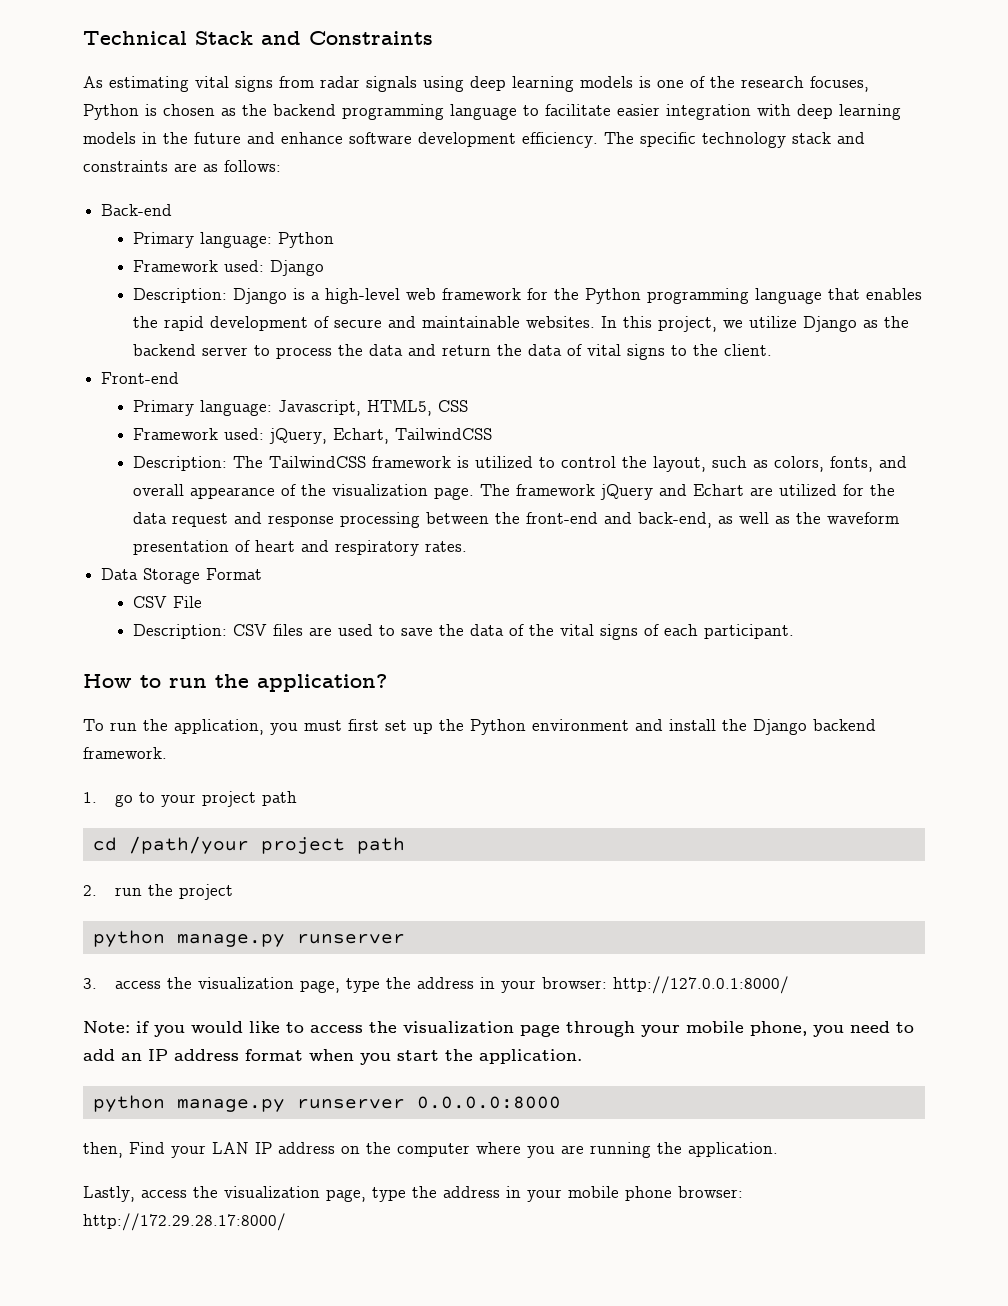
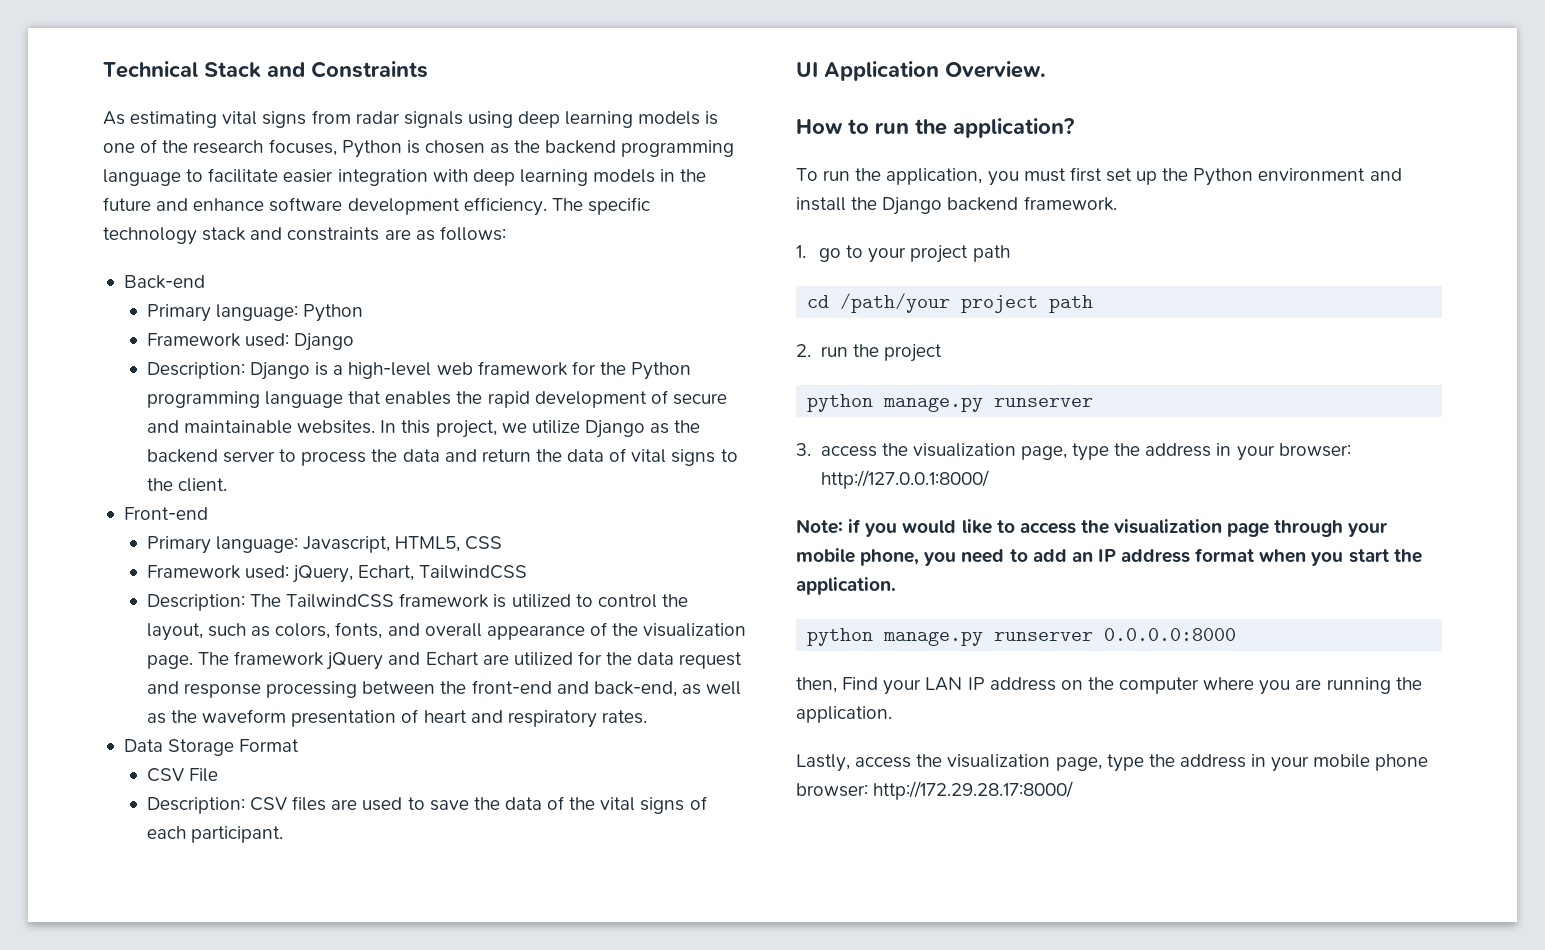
+ UI Application Overview.

